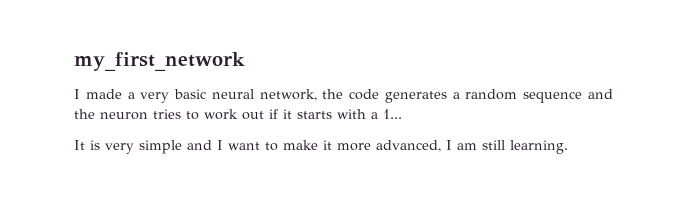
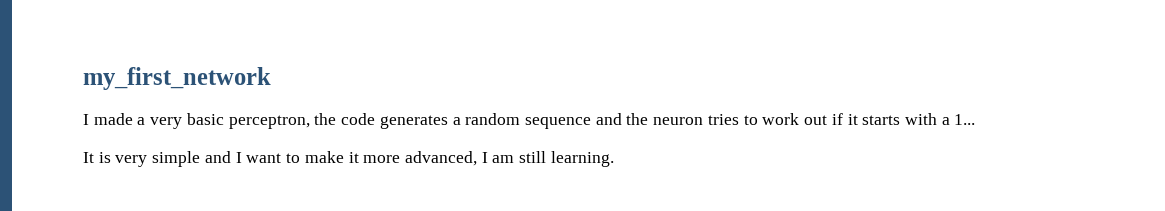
- I made a very basic neural network, the code generates a random sequence and the neuron tries to work out if it starts with a 1...
+ I made a very basic perceptron, the code generates a random sequence and the neuron tries to work out if it starts with a 1...

